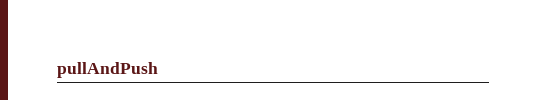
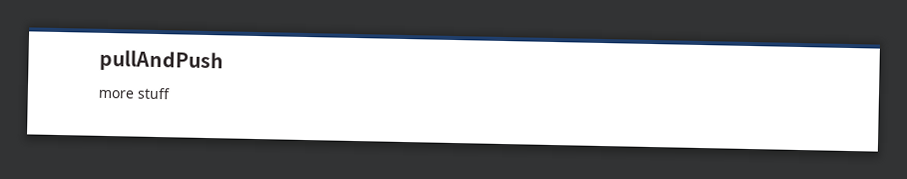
+ more stuff

